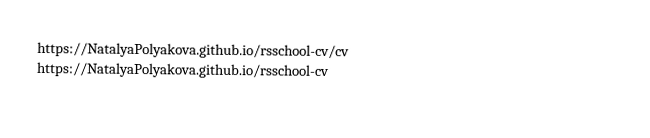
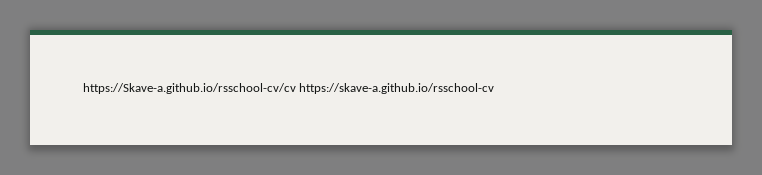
- https://NatalyaPolyakova.github.io/rsschool-cv/cv https://NatalyaPolyakova.github.io/rsschool-cv
+ https://Skave-a.github.io/rsschool-cv/cv https://skave-a.github.io/rsschool-cv

